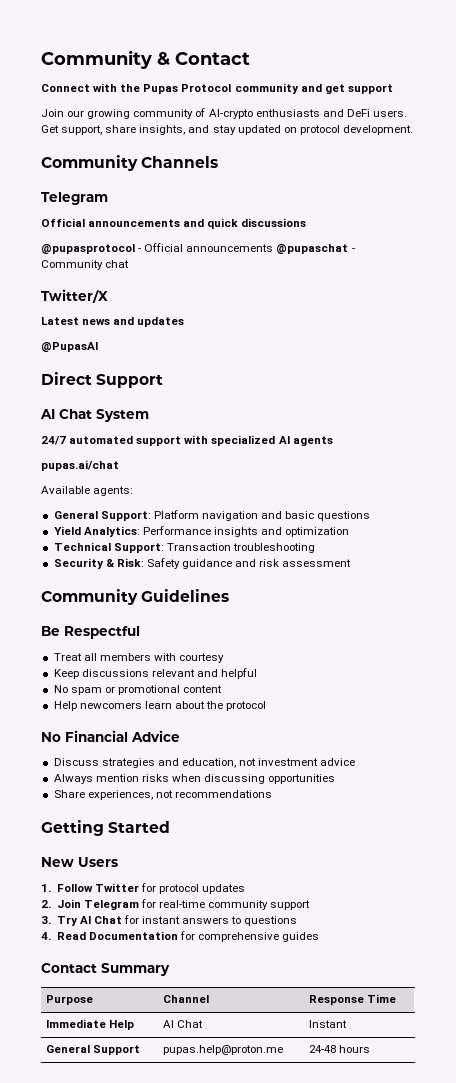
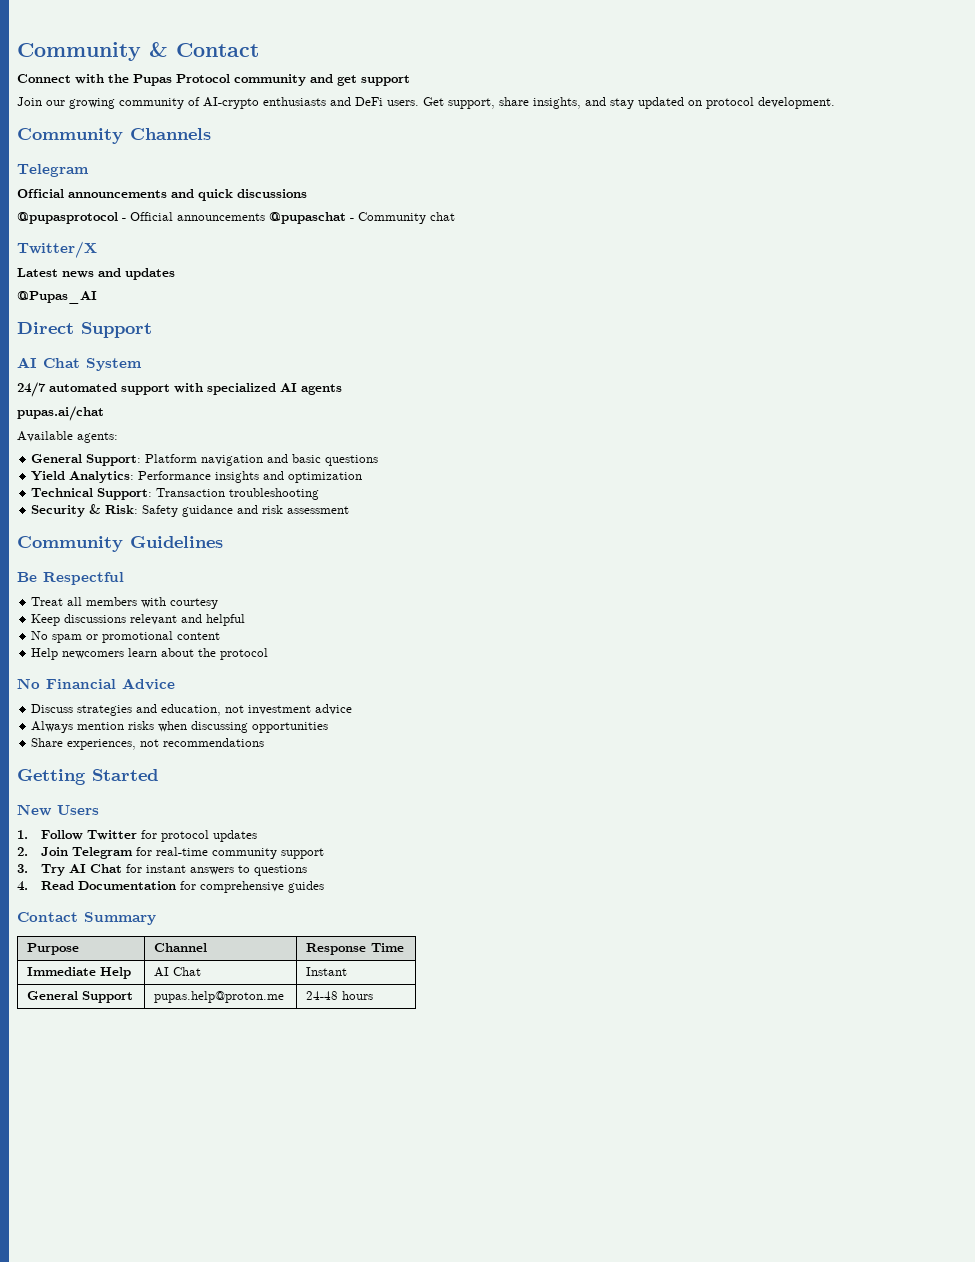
- @PupasAI
+ @Pupas_AI

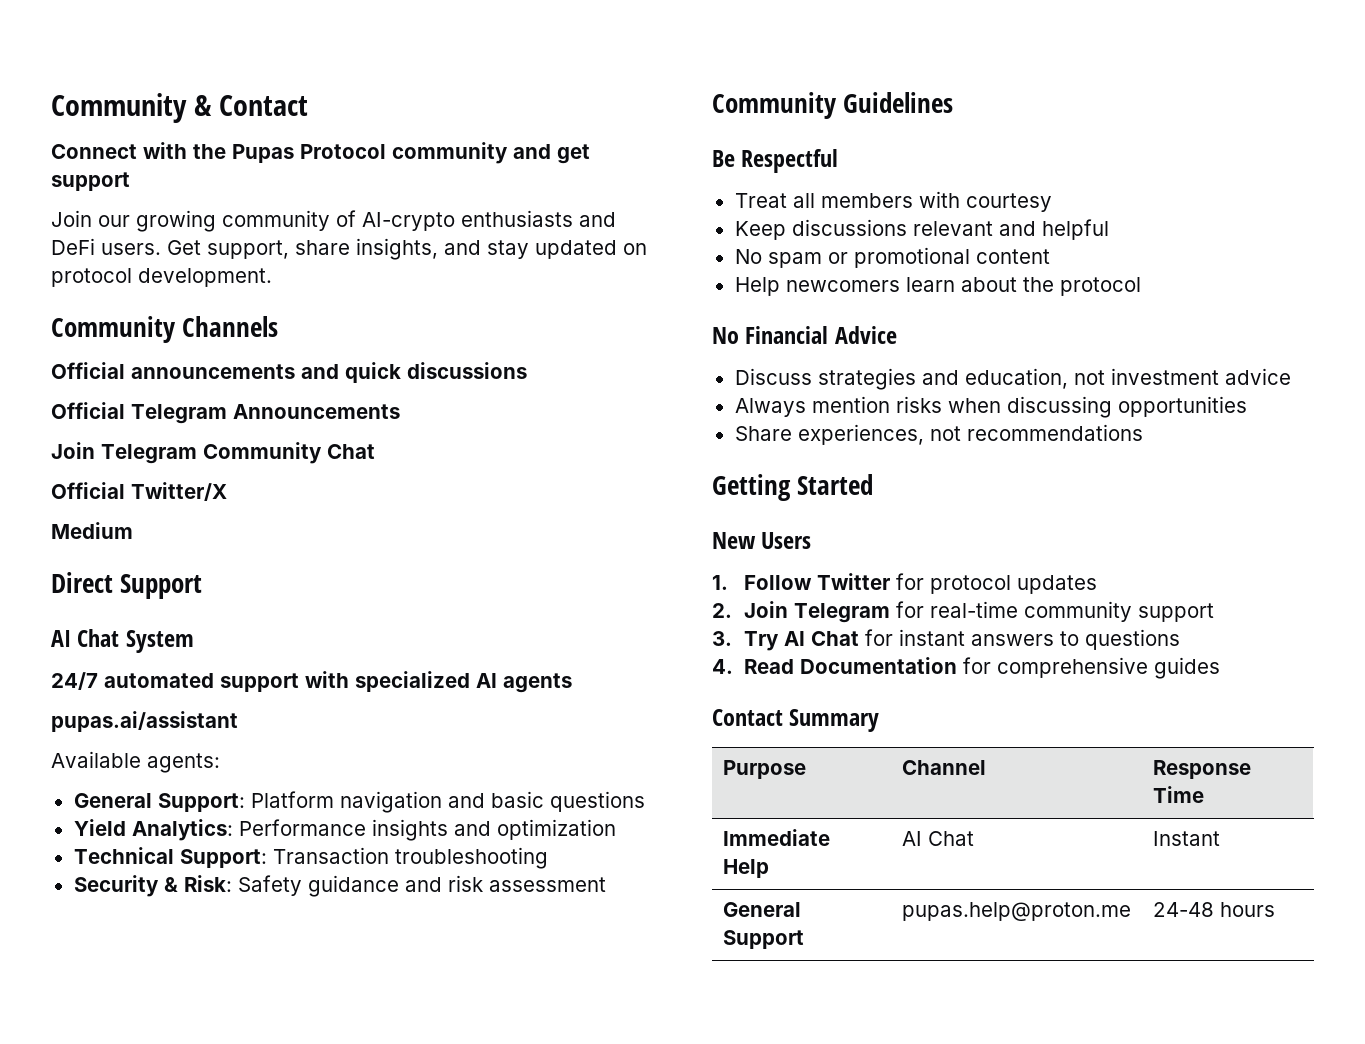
  Community Channels
- Telegram
- @pupasprotocol - Official announcements @pupaschat - Community chat
- Twitter/X
- Latest news and updates
- @Pupas_AI
+ Official Telegram Announcements
+ Join Telegram Community Chat
+ Official Twitter/X
+ Medium
- pupas.ai/chat
+ pupas.ai/assistant

